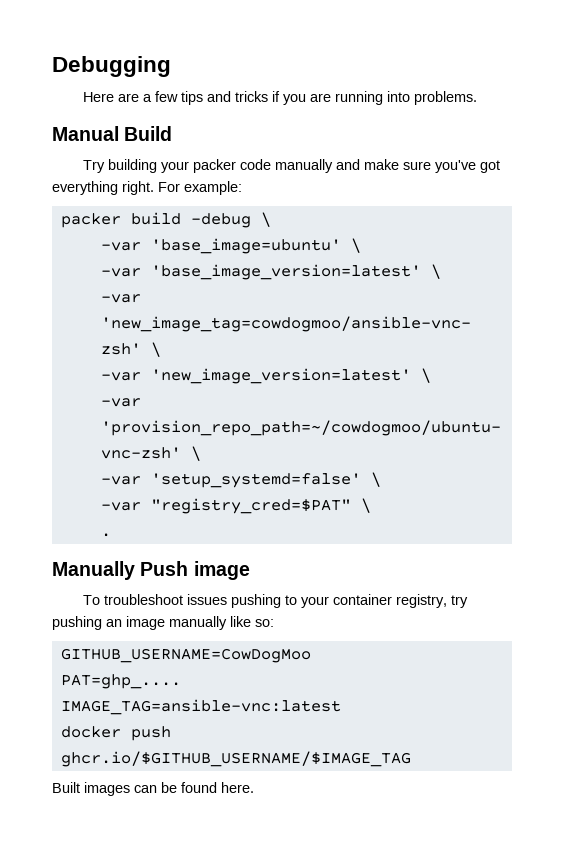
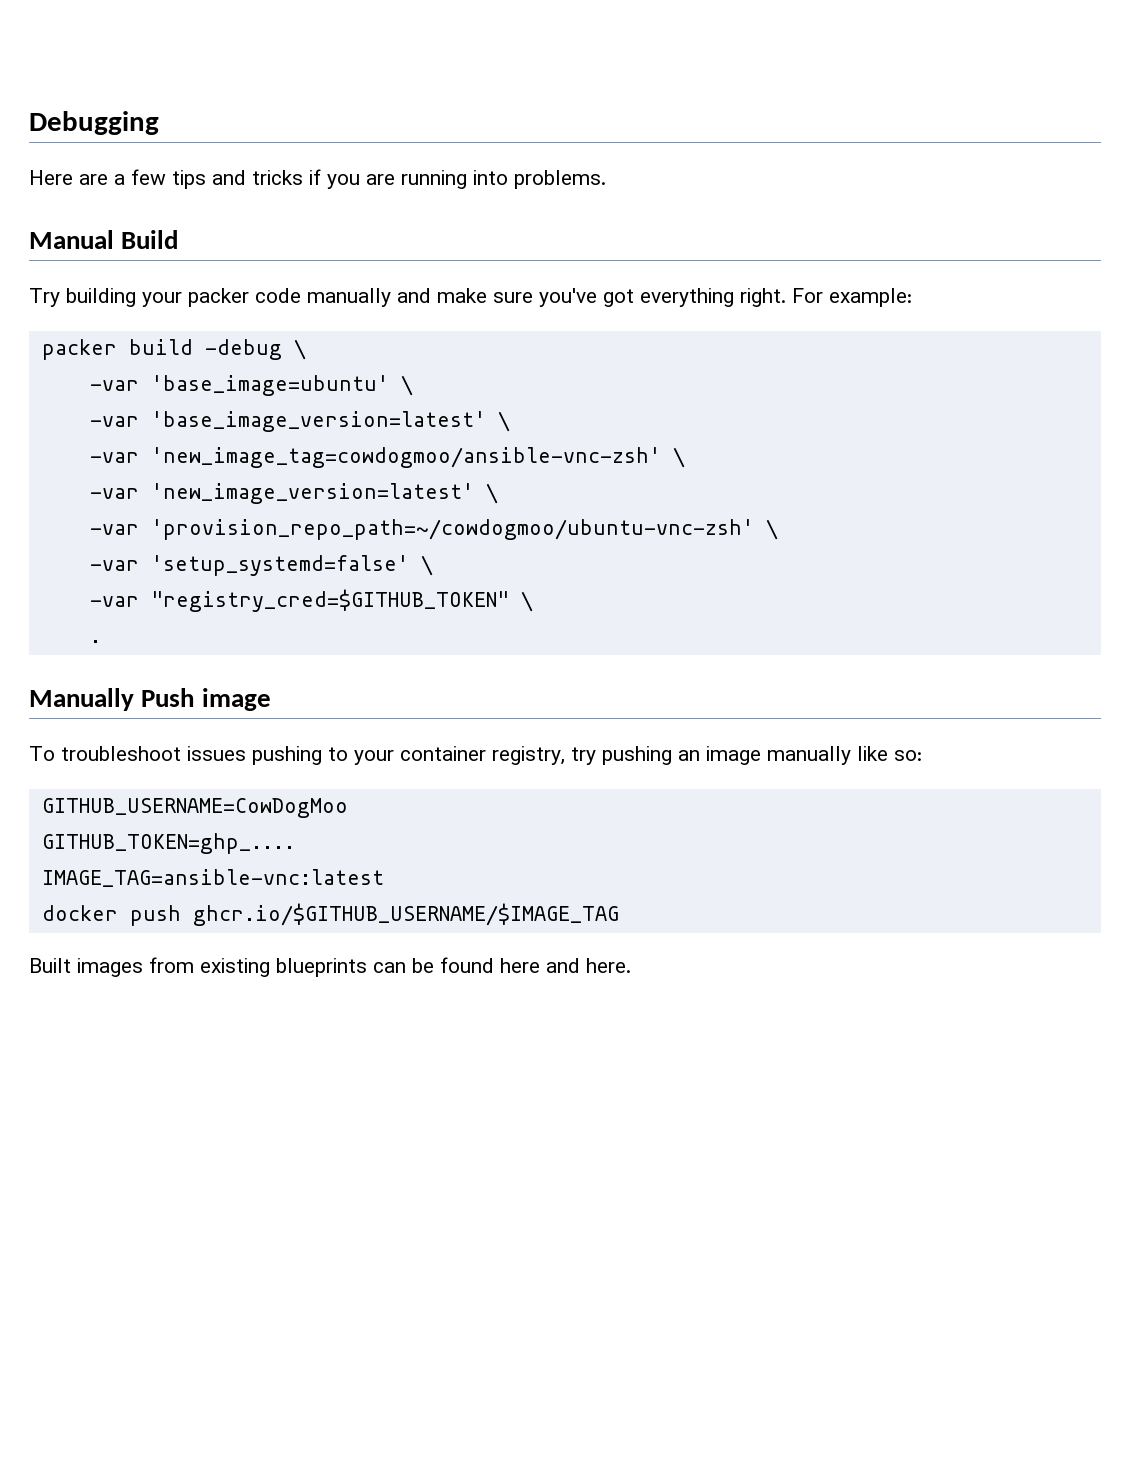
- -var "registry_cred=$PAT" \
+ -var "registry_cred=$GITHUB_TOKEN" \
- PAT=ghp_....
+ GITHUB_TOKEN=ghp_....
- Built images can be found here.
+ Built images from existing blueprints can be found here and here.

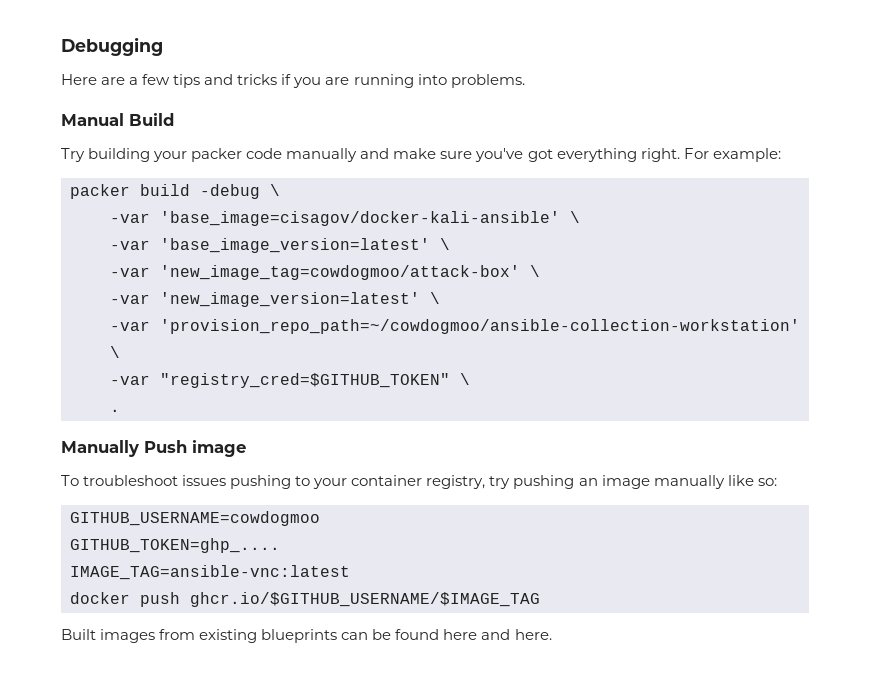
- -var 'base_image=ubuntu' \
+ -var 'base_image=cisagov/docker-kali-ansible' \
- -var 'new_image_tag=cowdogmoo/ansible-vnc-zsh' \
+ -var 'new_image_tag=cowdogmoo/attack-box' \
- -var 'provision_repo_path=~/cowdogmoo/ubuntu-vnc-zsh' \
- -var 'setup_systemd=false' \
+ -var 'provision_repo_path=~/cowdogmoo/ansible-collection-workstation' \
- GITHUB_USERNAME=CowDogMoo
+ GITHUB_USERNAME=cowdogmoo

